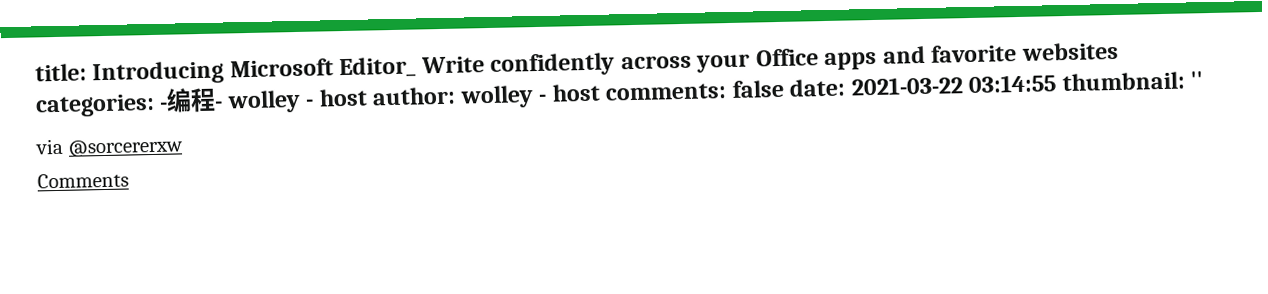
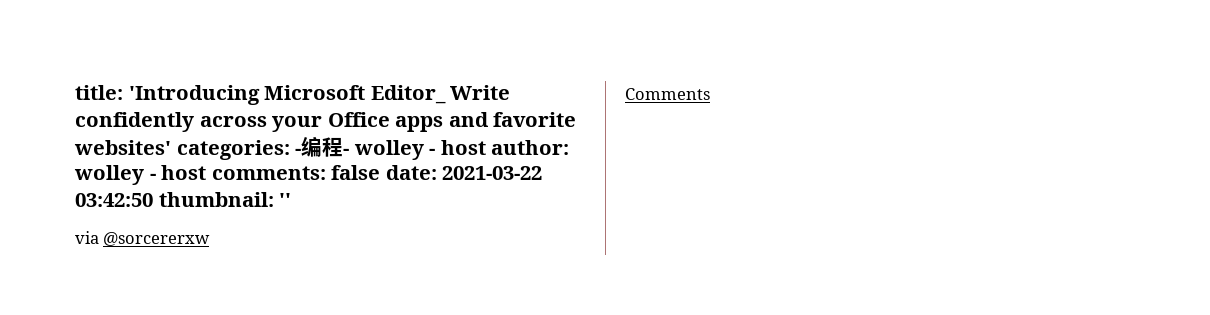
- title: Introducing Microsoft Editor_ Write confidently across your Office apps and favorite websites categories: -编程- wolley - host author: wolley - host comments: false date: 2021-03-22 03:14:55 thumbnail: ''
+ title: 'Introducing Microsoft Editor_ Write confidently across your Office apps and favorite websites' categories: -编程- wolley - host author: wolley - host comments: false date: 2021-03-22 03:42:50 thumbnail: ''

